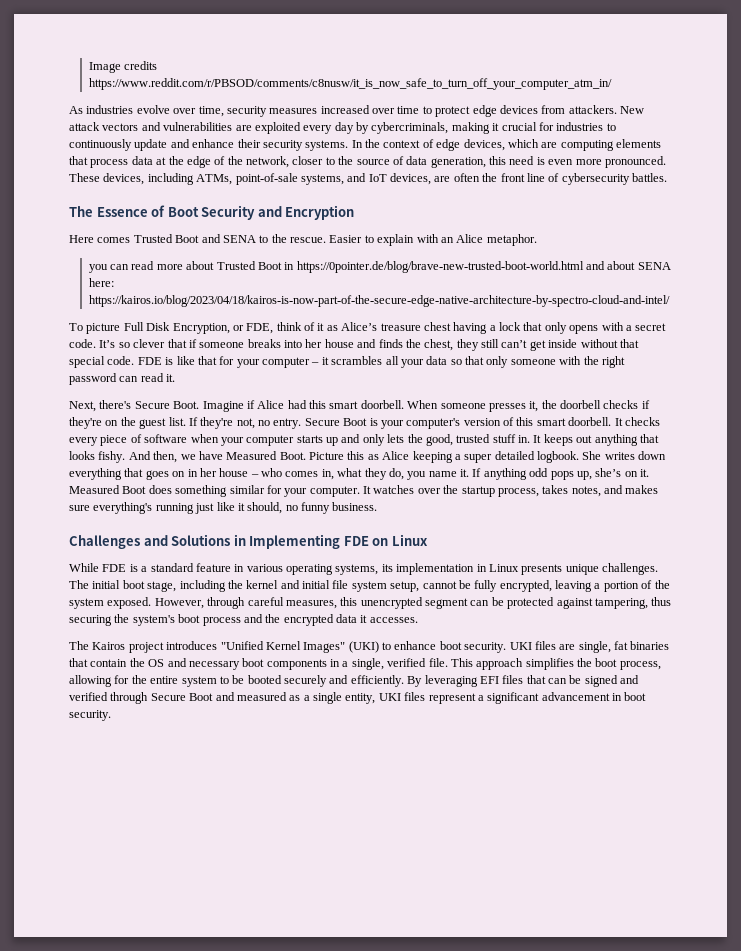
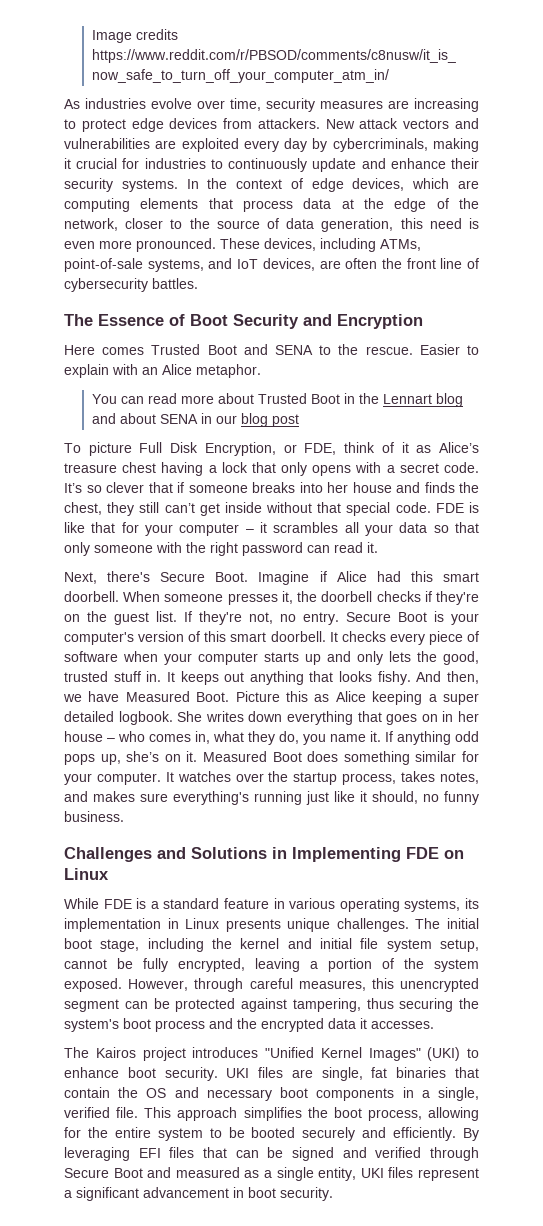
- As industries evolve over time, security measures increased over time to protect edge devices from attackers.
+ As industries evolve over time, security measures are increasing to protect edge devices from attackers.
- you can read more about Trusted Boot in https://0pointer.de/blog/brave-new-trusted-boot-world.html and about SENA here: https://kairos.io/blog/2023/04/18/kairos-is-now-part-of-the-secure-edge-native-architecture-by-spectro-cloud-and-intel/
+ You can read more about Trusted Boot in the Lennart blog and about SENA in our blog post

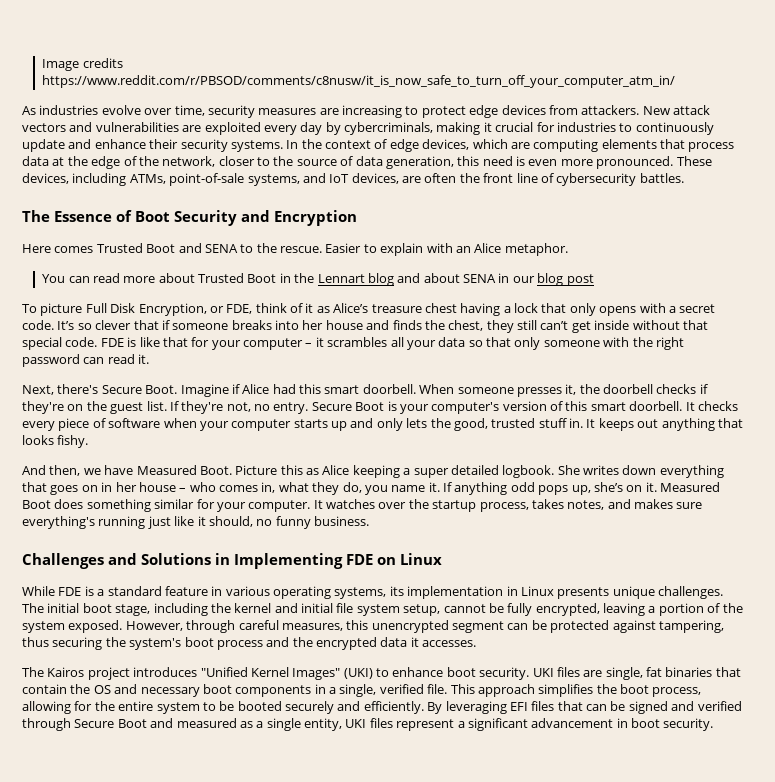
- It keeps out anything that looks fishy. And then, we have Measured Boot.
+ It keeps out anything that looks fishy.
+ And then, we have Measured Boot.

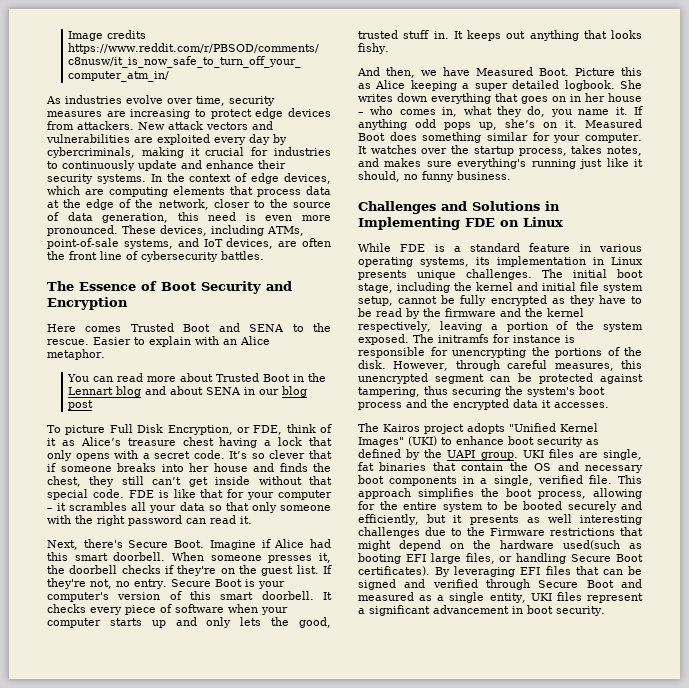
- The initial boot stage, including the kernel and initial file system setup, cannot be fully encrypted, leaving a portion of the system exposed.
+ The initial boot stage, including the kernel and initial file system setup, cannot be fully encrypted as they have to be read by the firmware and the kernel respectively, leaving a portion of the system exposed.
+ The initramfs for instance is responsible for unencrypting the portions of the disk.
- The Kairos project introduces "Unified Kernel Images" (UKI) to enhance boot security.
+ The Kairos project adopts "Unified Kernel Images" (UKI) to enhance boot security as defined by the UAPI group.
- This approach simplifies the boot process, allowing for the entire system to be booted securely and efficiently.
+ This approach simplifies the boot process, allowing for the entire system to be booted securely and efficiently, but it presents as well interesting challenges due to the Firmware restrictions that might depend on the hardware used(such as booting EFI large files, or handling Secure Boot certificates).

